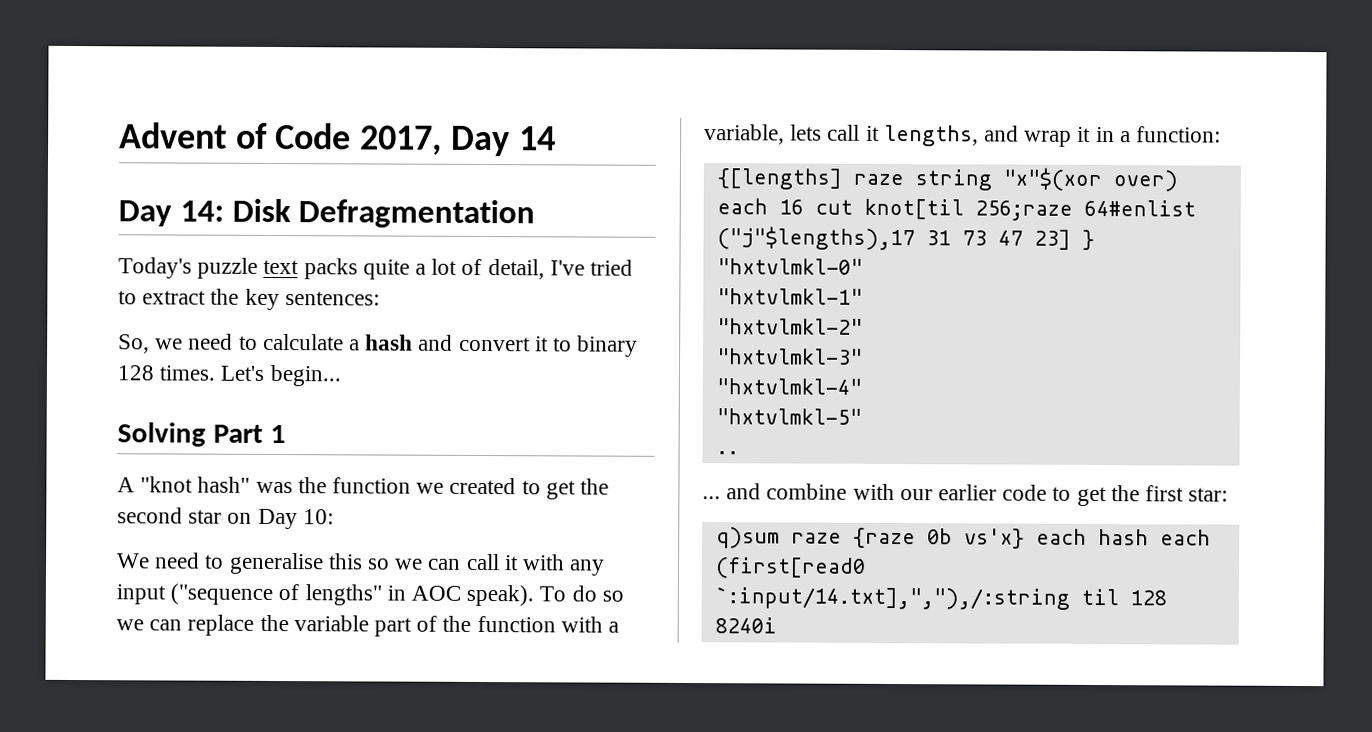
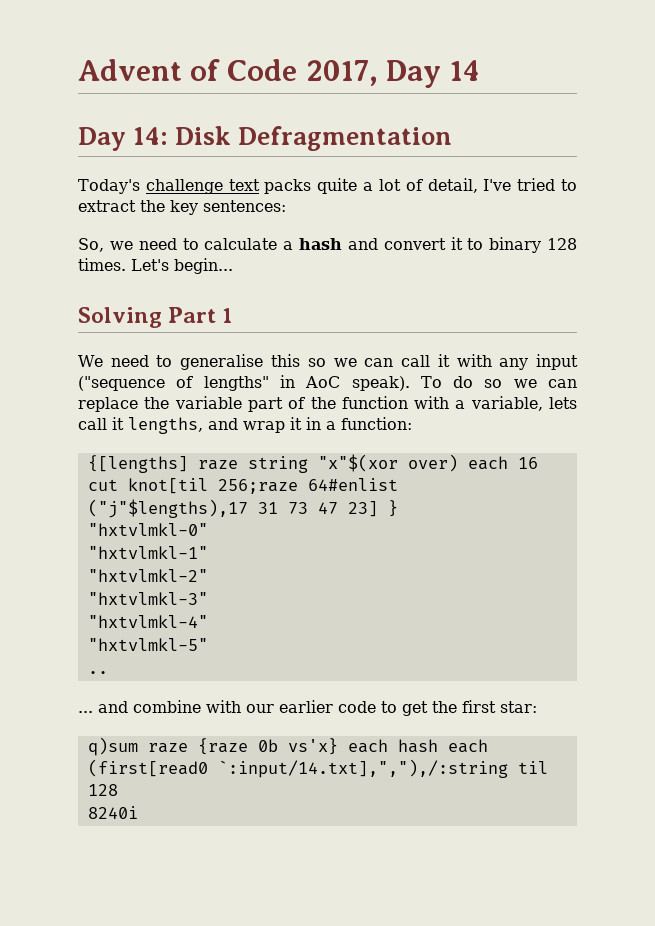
- Today's puzzle text packs quite a lot of detail, I've tried to extract the key sentences:
+ Today's challenge text packs quite a lot of detail, I've tried to extract the key sentences:
- A "knot hash" was the function we created to get the second star on Day 10:
- We need to generalise this so we can call it with any input ("sequence of lengths" in AOC speak).
+ We need to generalise this so we can call it with any input ("sequence of lengths" in AoC speak).

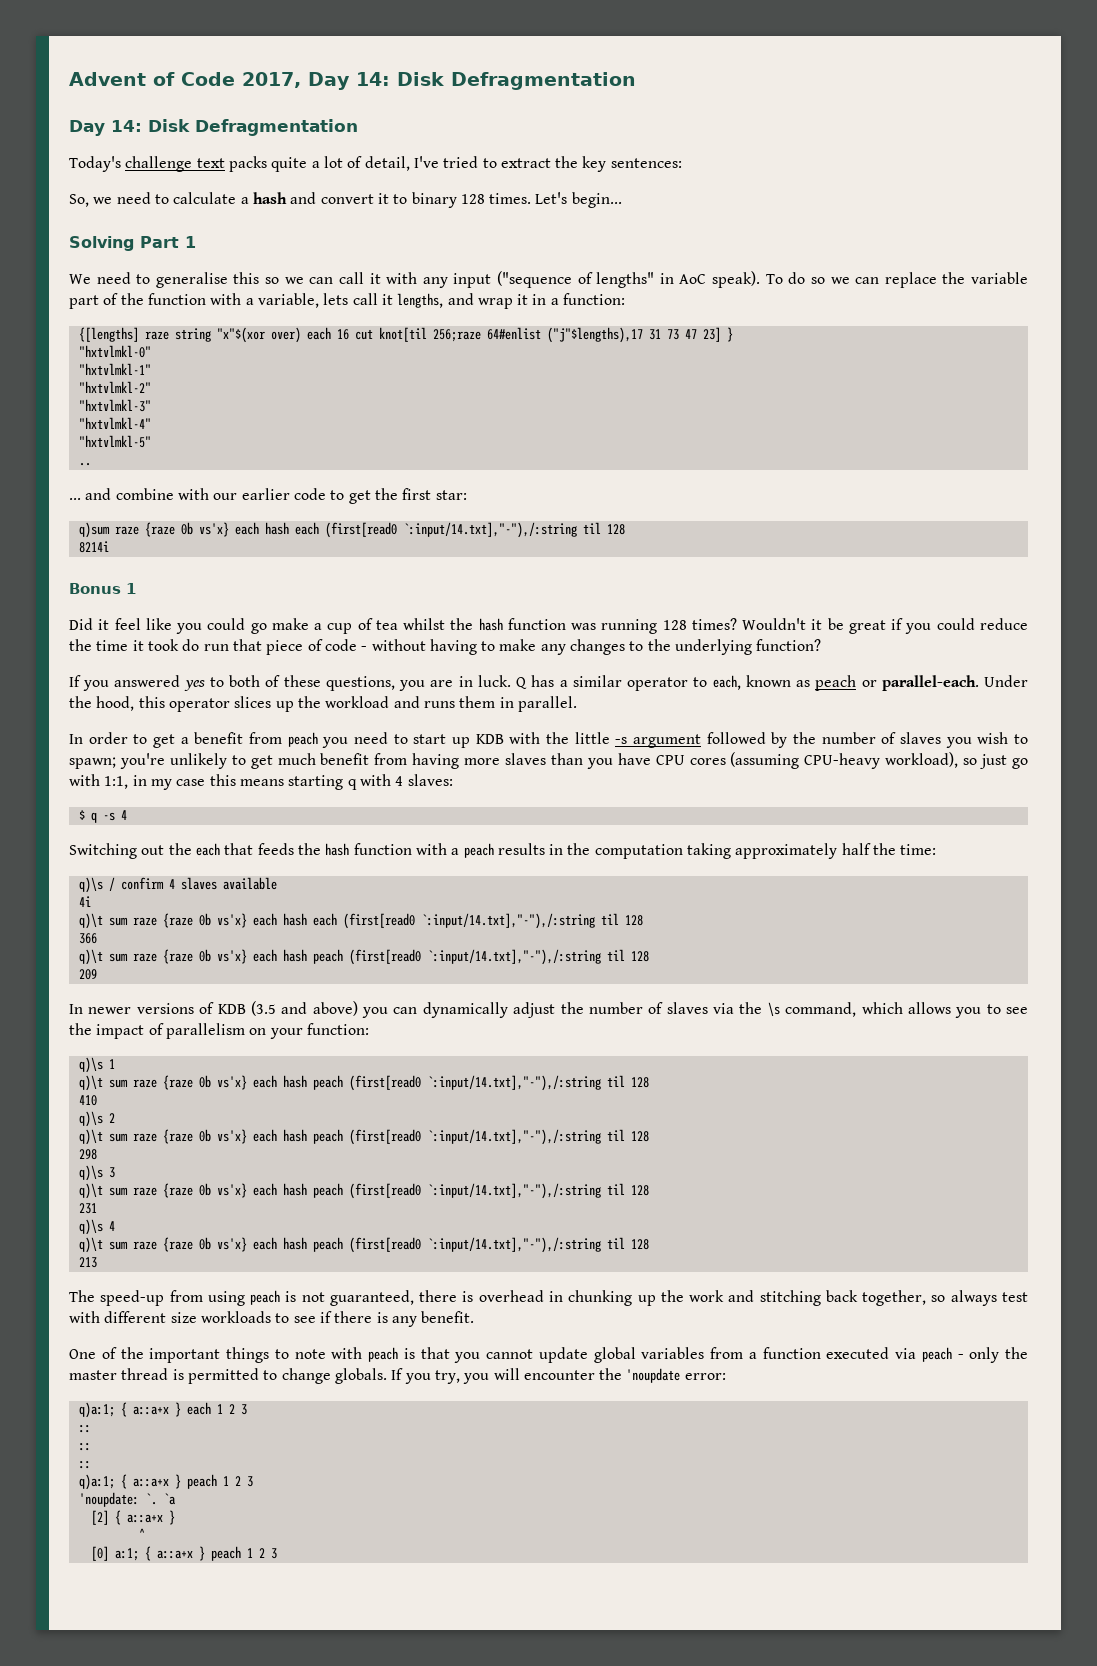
- Advent of Code 2017, Day 14
+ Advent of Code 2017, Day 14: Disk Defragmentation
- q)sum raze {raze 0b vs'x} each hash each (first[read0 `:input/14.txt],","),/:string til 128
- 8240i
+ q)sum raze {raze 0b vs'x} each hash each (first[read0 `:input/14.txt],"-"),/:string til 128
+ 8214i
+ Bonus 1
+ Did it feel like you could go make a cup of tea whilst the hash function was running 128 times? Wouldn't it be great if you could reduce the time it took do run that piece of code - without having to make any changes to the underlying function?
+ If you answered yes to both of these questions, you are in luck. Q has a similar operator to each, known as peach or parallel-each. Under the hood, this operator slices up the workload and runs them in parallel.
+ In order to get a benefit from peach you need to start up KDB with the little -s argument followed by the number of slaves you wish to spawn; you're unlikely to get much benefit from having more slaves than you have CPU cores (assuming CPU-heavy workload), so just go with 1:1, in my case this means starting q with 4 slaves:
+ $ q -s 4
+ Switching out the each that feeds the hash function with a peach results in the computation taking approximately half the time:
+ q)\s / confirm 4 slaves available
+ 4i
+ q)\t sum raze {raze 0b vs'x} each hash each (first[read0 `:input/14.txt],"-"),/:string til 128
+ 366
+ q)\t sum raze {raze 0b vs'x} each hash peach (first[read0 `:input/14.txt],"-"),/:string til 128
+ 209
+ In newer versions of KDB (3.5 and above) you can dynamically adjust the number of slaves via the \s command, which allows you to see the impact of parallelism on your function:
+ q)\s 1
+ q)\t sum raze {raze 0b vs'x} each hash peach (first[read0 `:input/14.txt],"-"),/:string til 128
+ 410
+ q)\s 2
+ q)\t sum raze {raze 0b vs'x} each hash peach (first[read0 `:input/14.txt],"-"),/:string til 128
+ 298
+ q)\s 3
+ q)\t sum raze {raze 0b vs'x} each hash peach (first[read0 `:input/14.txt],"-"),/:string til 128
+ 231
+ q)\s 4
+ q)\t sum raze {raze 0b vs'x} each hash peach (first[read0 `:input/14.txt],"-"),/:string til 128
+ 213
+ The speed-up from using peach is not guaranteed, there is overhead in chunking up the work and stitching back together, so always test with different size workloads to see if there is any benefit.
+ One of the important things to note with peach is that you cannot update global variables from a function executed via peach - only the master thread is permitted to change globals. If you try, you will encounter the 'noupdate error:
+ q)a:1; { a::a+x } each 1 2 3
+ ::
+ ::
+ ::
+ q)a:1; { a::a+x } peach 1 2 3
+ 'noupdate: `. `a
+ [2] { a::a+x }
+ ^
+ [0] a:1; { a::a+x } peach 1 2 3

